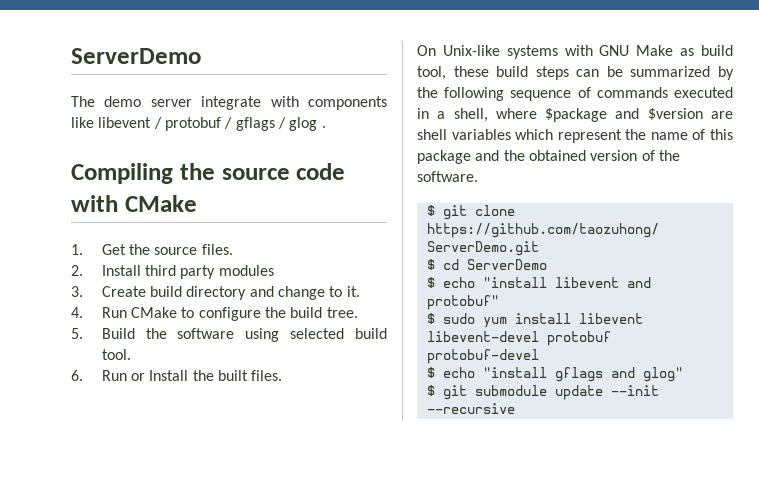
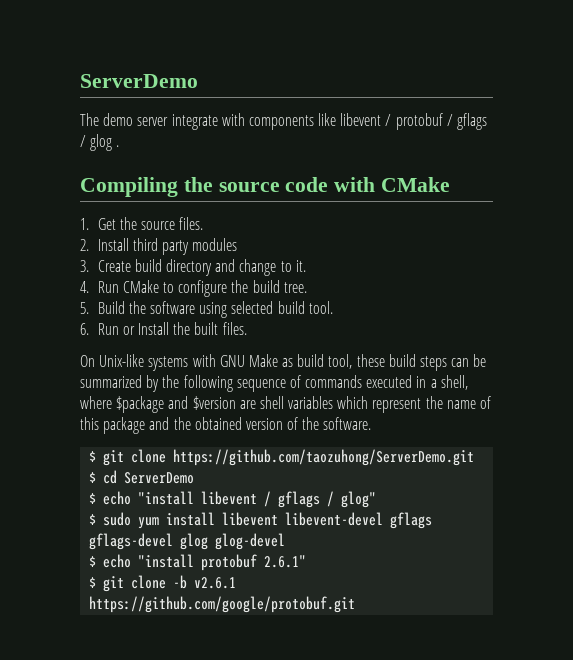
- $ echo "install libevent and protobuf"
+ $ echo "install libevent / gflags / glog"
- $ sudo yum install libevent libevent-devel protobuf protobuf-devel
- $ echo "install gflags and glog"
- $ git submodule update --init --recursive
+ $ sudo yum install libevent libevent-devel gflags gflags-devel glog glog-devel
+ $ echo "install protobuf 2.6.1"
+ $ git clone -b v2.6.1 https://github.com/google/protobuf.git

